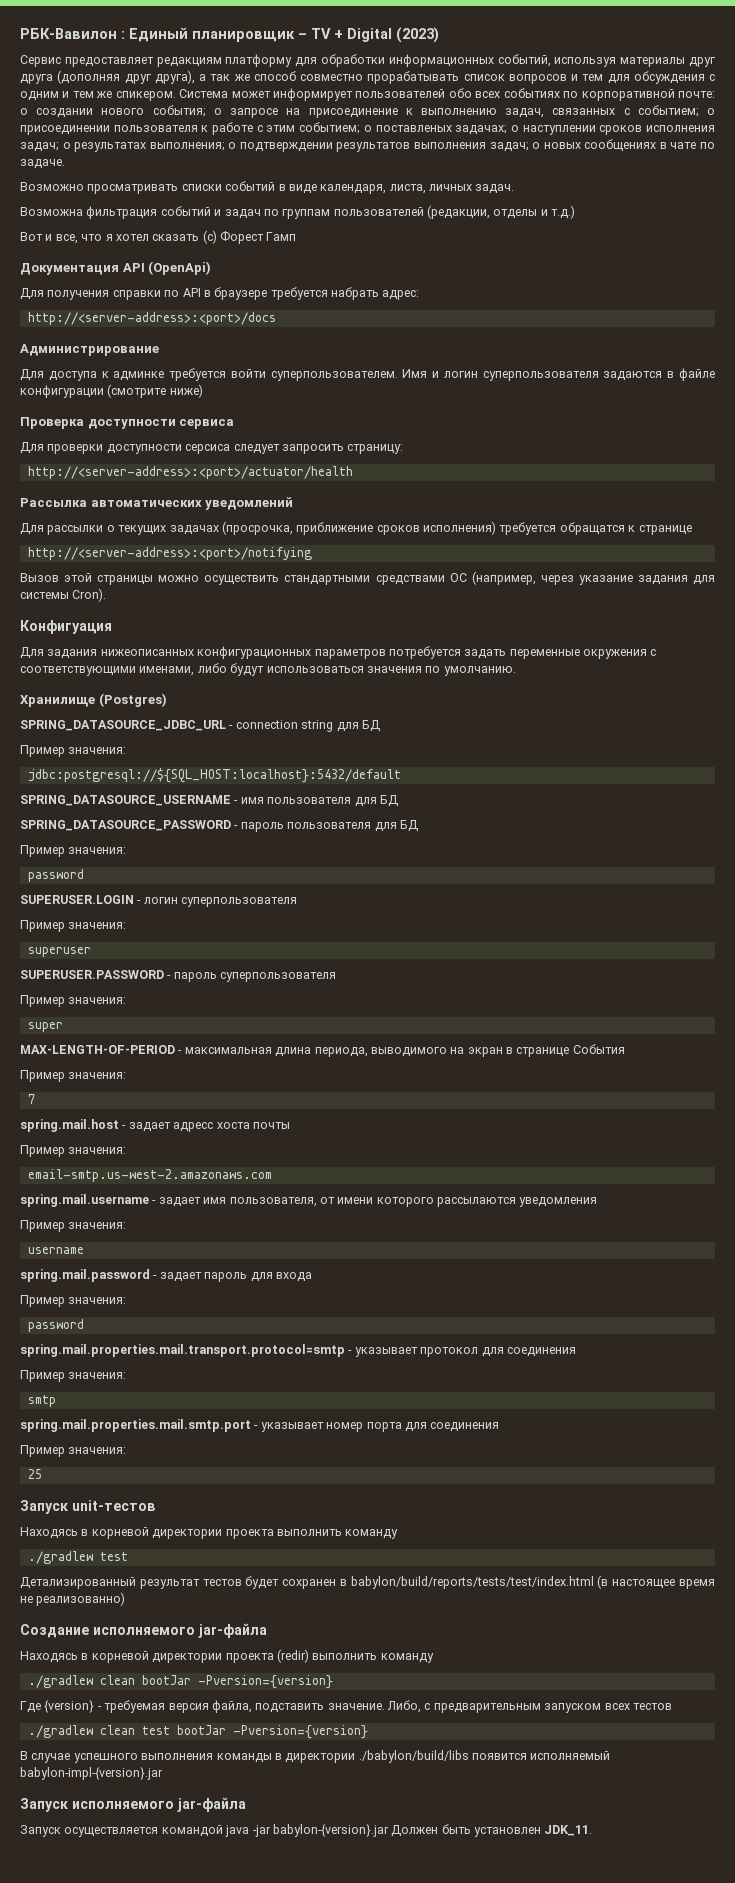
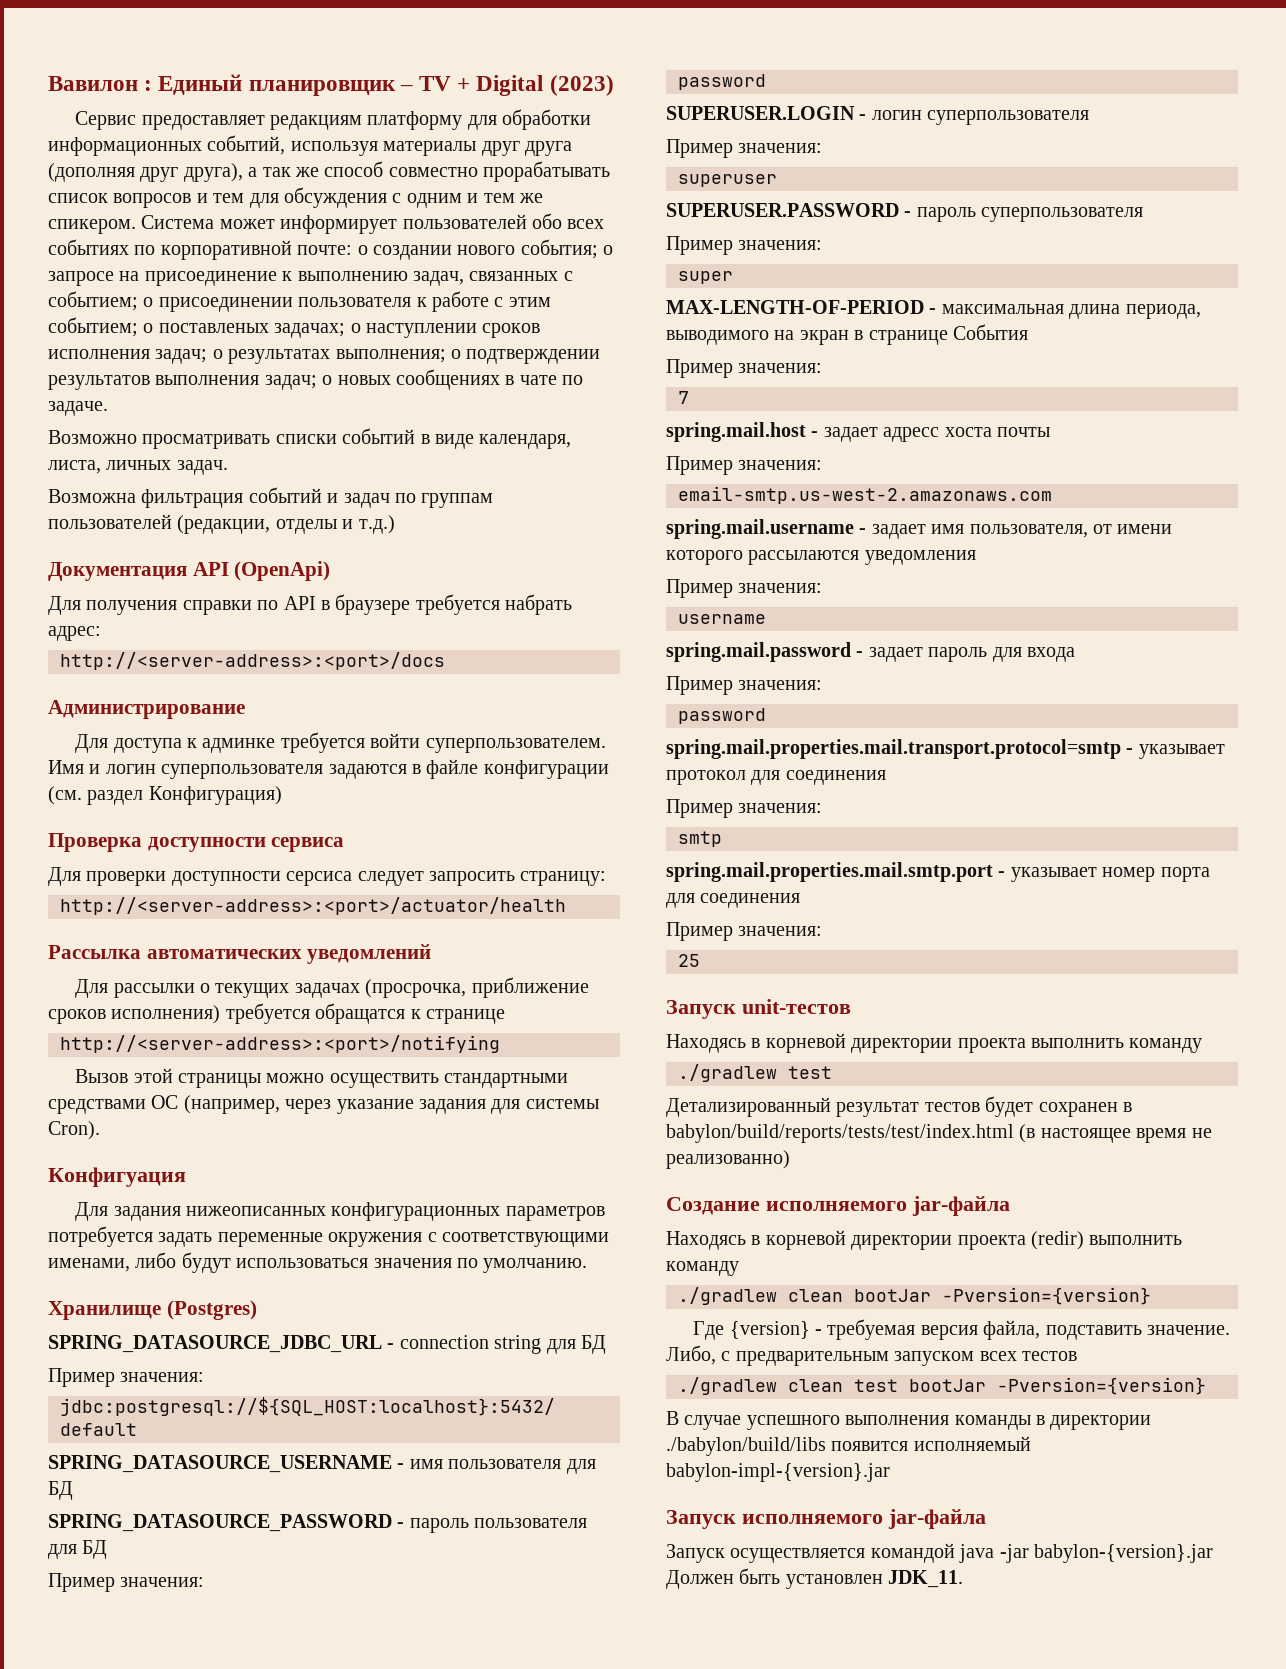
- РБК-Вавилон : Единый планировщик – TV + Digital (2023)
+ Вавилон : Единый планировщик – TV + Digital (2023)
- Вот и все, что я хотел сказать (с) Форест Гамп
- Имя и логин суперпользователя задаются в файле конфигурации (смотрите ниже)
+ Имя и логин суперпользователя задаются в файле конфигурации (см. раздел Конфигурация)

